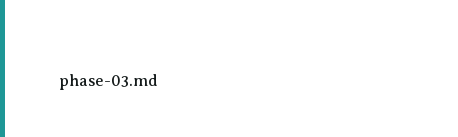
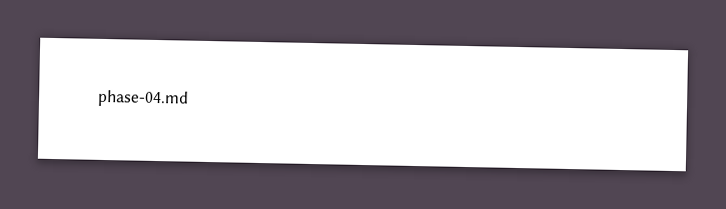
- phase-03.md
+ phase-04.md

